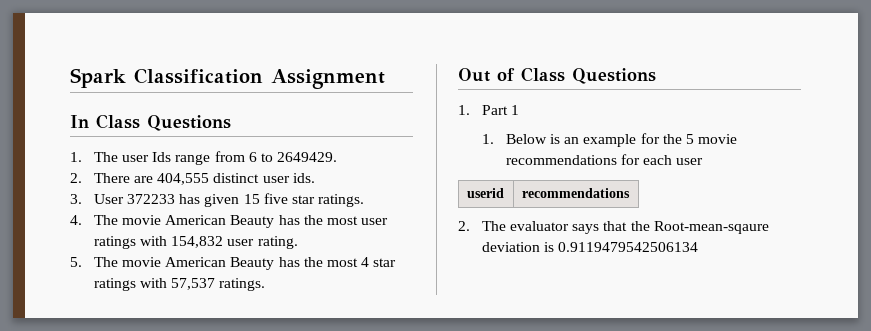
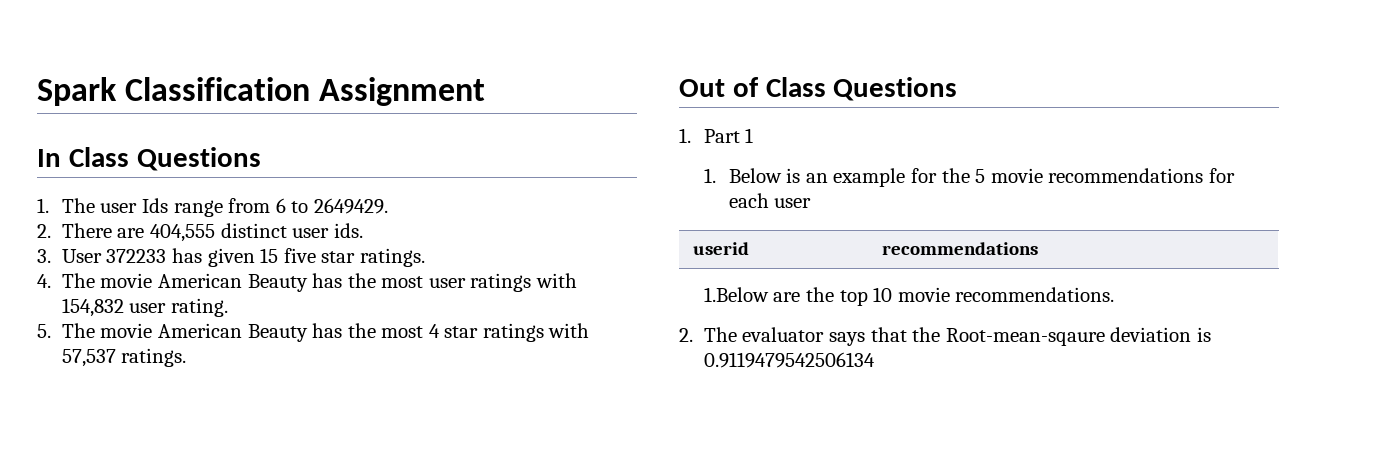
+ 1.Below are the top 10 movie recommendations.

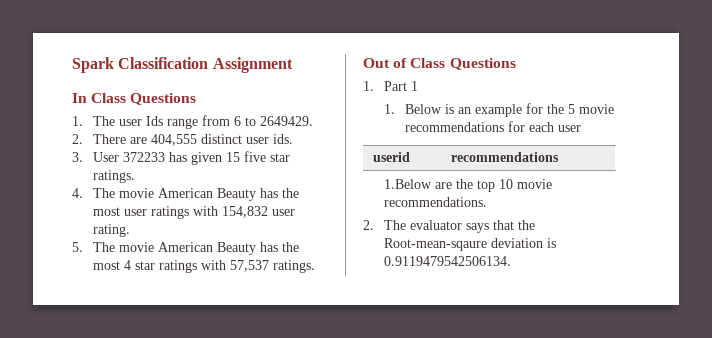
- 2. The evaluator says that the Root-mean-sqaure deviation is 0.9119479542506134
+ 2. The evaluator says that the Root-mean-sqaure deviation is 0.9119479542506134.

